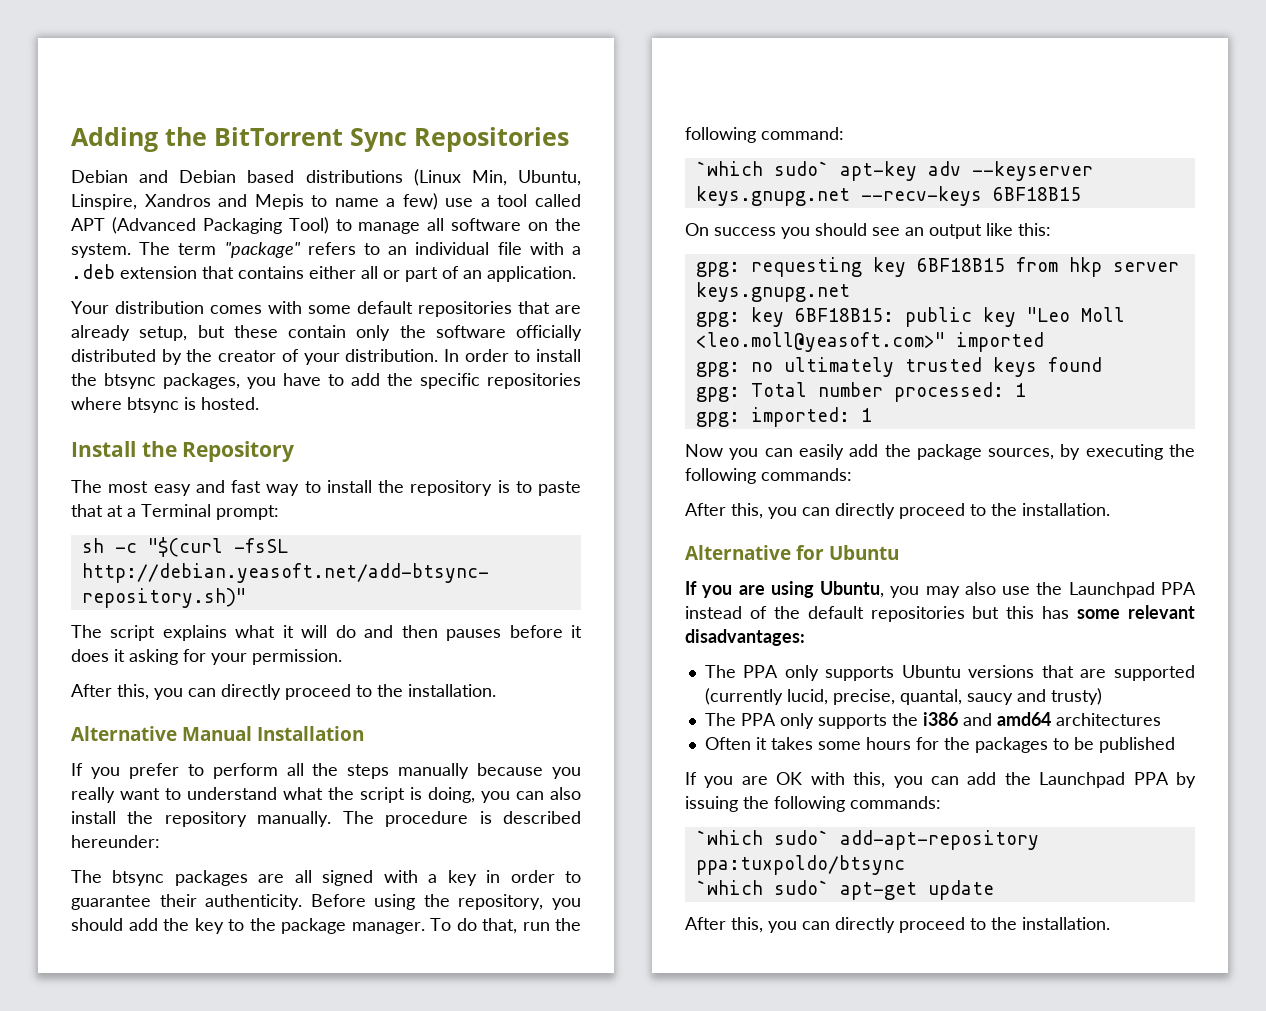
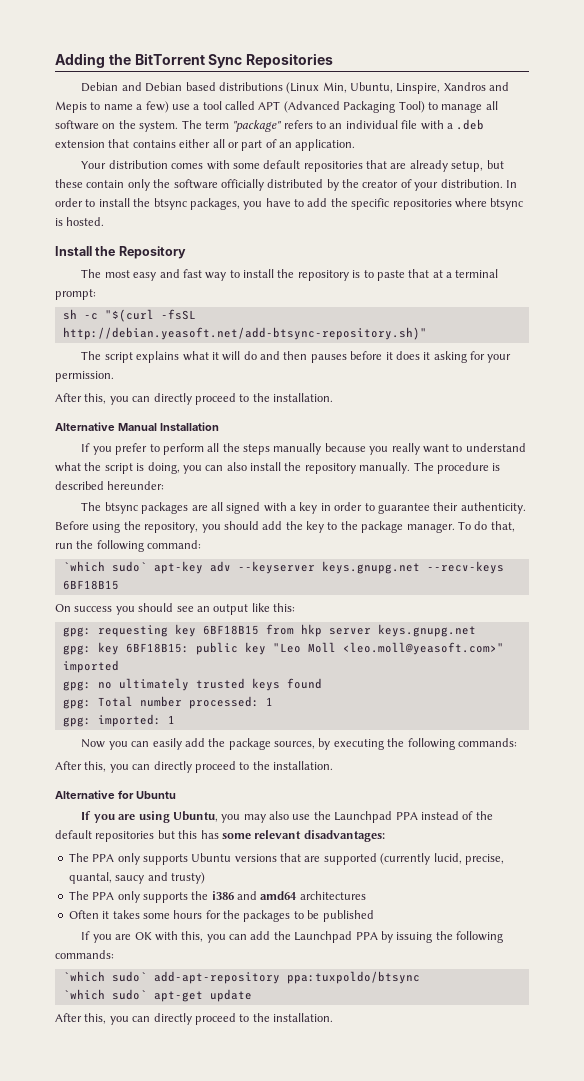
- The most easy and fast way to install the repository is to paste that at a Terminal prompt:
+ The most easy and fast way to install the repository is to paste that at a terminal prompt:

